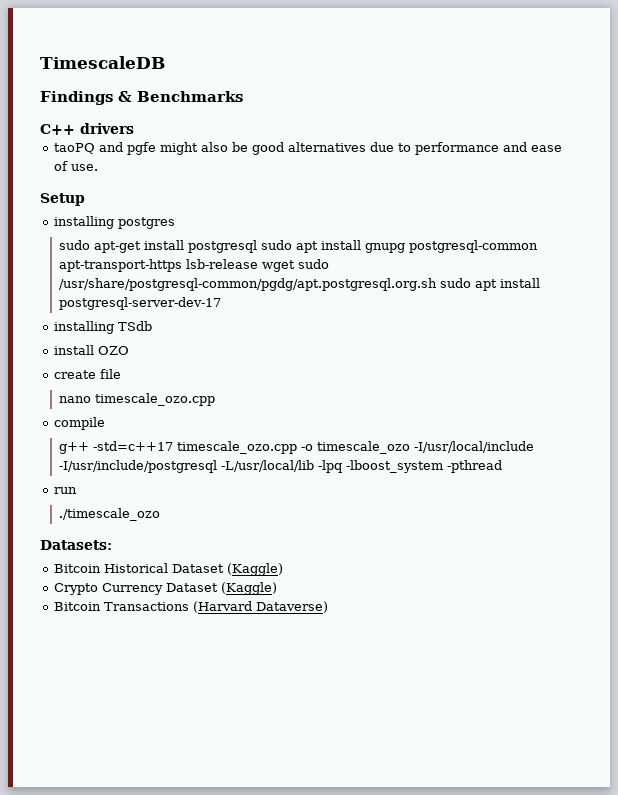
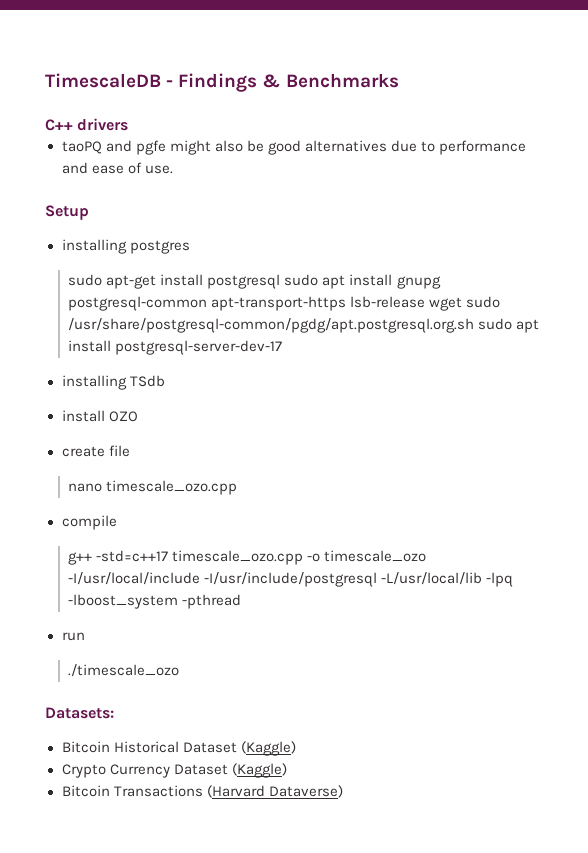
- TimescaleDB
- Findings & Benchmarks
+ TimescaleDB - Findings & Benchmarks

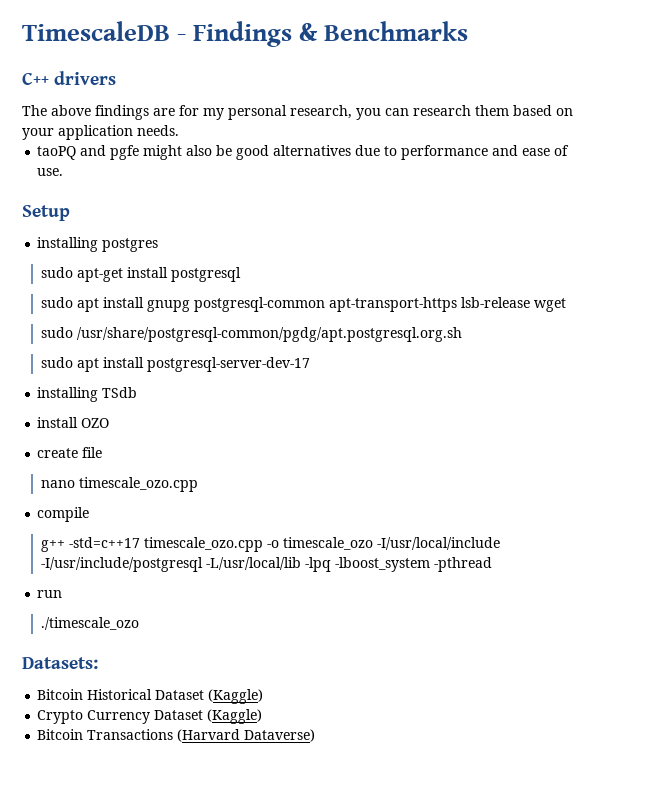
+ The above findings are for my personal research, you can research them based on your application needs.
- sudo apt-get install postgresql sudo apt install gnupg postgresql-common apt-transport-https lsb-release wget sudo /usr/share/postgresql-common/pgdg/apt.postgresql.org.sh sudo apt install postgresql-server-dev-17
+ sudo apt-get install postgresql
+ sudo apt install gnupg postgresql-common apt-transport-https lsb-release wget
+ sudo /usr/share/postgresql-common/pgdg/apt.postgresql.org.sh
+ sudo apt install postgresql-server-dev-17

